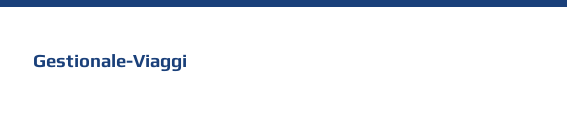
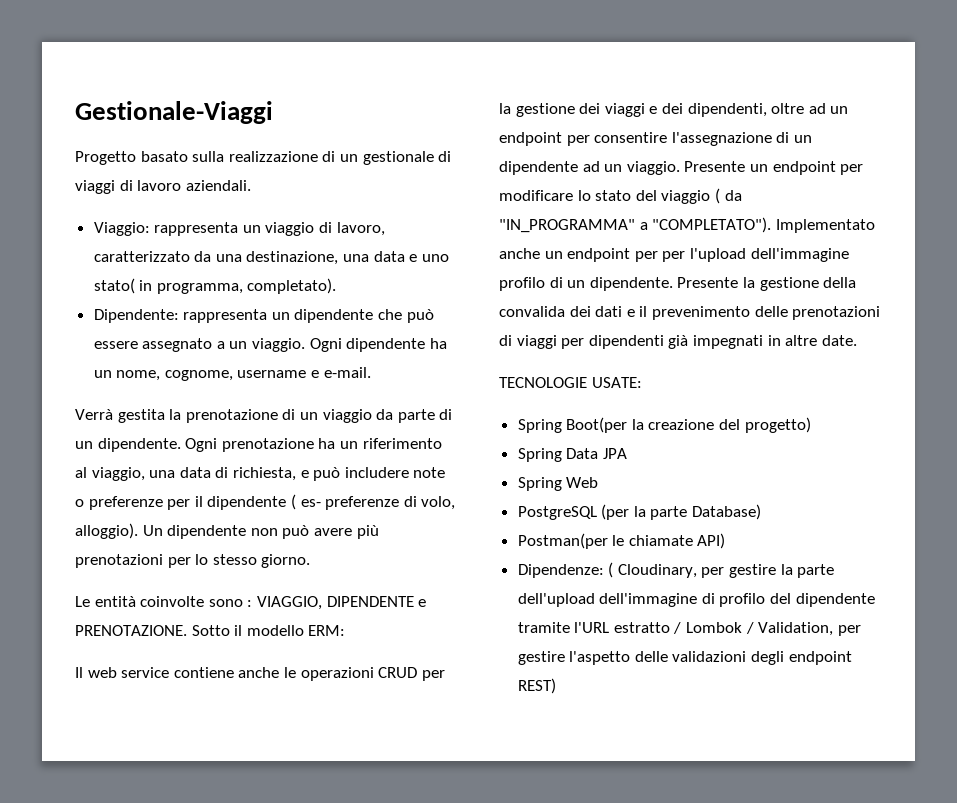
+ Progetto basato sulla realizzazione di un gestionale di viaggi di lavoro aziendali.
+ Viaggio: rappresenta un viaggio di lavoro, caratterizzato da una destinazione, una data e uno stato( in programma, completato).
+ Dipendente: rappresenta un dipendente che può essere assegnato a un viaggio. Ogni dipendente ha un nome, cognome, username e e-mail.
+ Verrà gestita la prenotazione di un viaggio da parte di un dipendente. Ogni prenotazione ha un riferimento al viaggio, una data di richiesta, e può includere note o preferenze per il dipendente ( es- preferenze di volo, alloggio). Un dipendente non può avere più prenotazioni per lo stesso giorno.
+ Le entità coinvolte sono : VIAGGIO, DIPENDENTE e PRENOTAZIONE. Sotto il modello ERM:
+ Il web service contiene anche le operazioni CRUD per la gestione dei viaggi e dei dipendenti, oltre ad un endpoint per consentire l'assegnazione di un dipendente ad un viaggio. Presente un endpoint per modificare lo stato del viaggio ( da "IN_PROGRAMMA" a "COMPLETATO"). Implementato anche un endpoint per per l'upload dell'immagine profilo di un dipendente. Presente la gestione della convalida dei dati e il prevenimento delle prenotazioni di viaggi per dipendenti già impegnati in altre date.
+ TECNOLOGIE USATE:
+ Spring Boot(per la creazione del progetto)
+ Spring Data JPA
+ Spring Web
+ PostgreSQL (per la parte Database)
+ Postman(per le chiamate API)
+ Dipendenze: ( Cloudinary, per gestire la parte dell'upload dell'immagine di profilo del dipendente tramite l'URL estratto / Lombok / Validation, per gestire l'aspetto delle validazioni degli endpoint REST)

